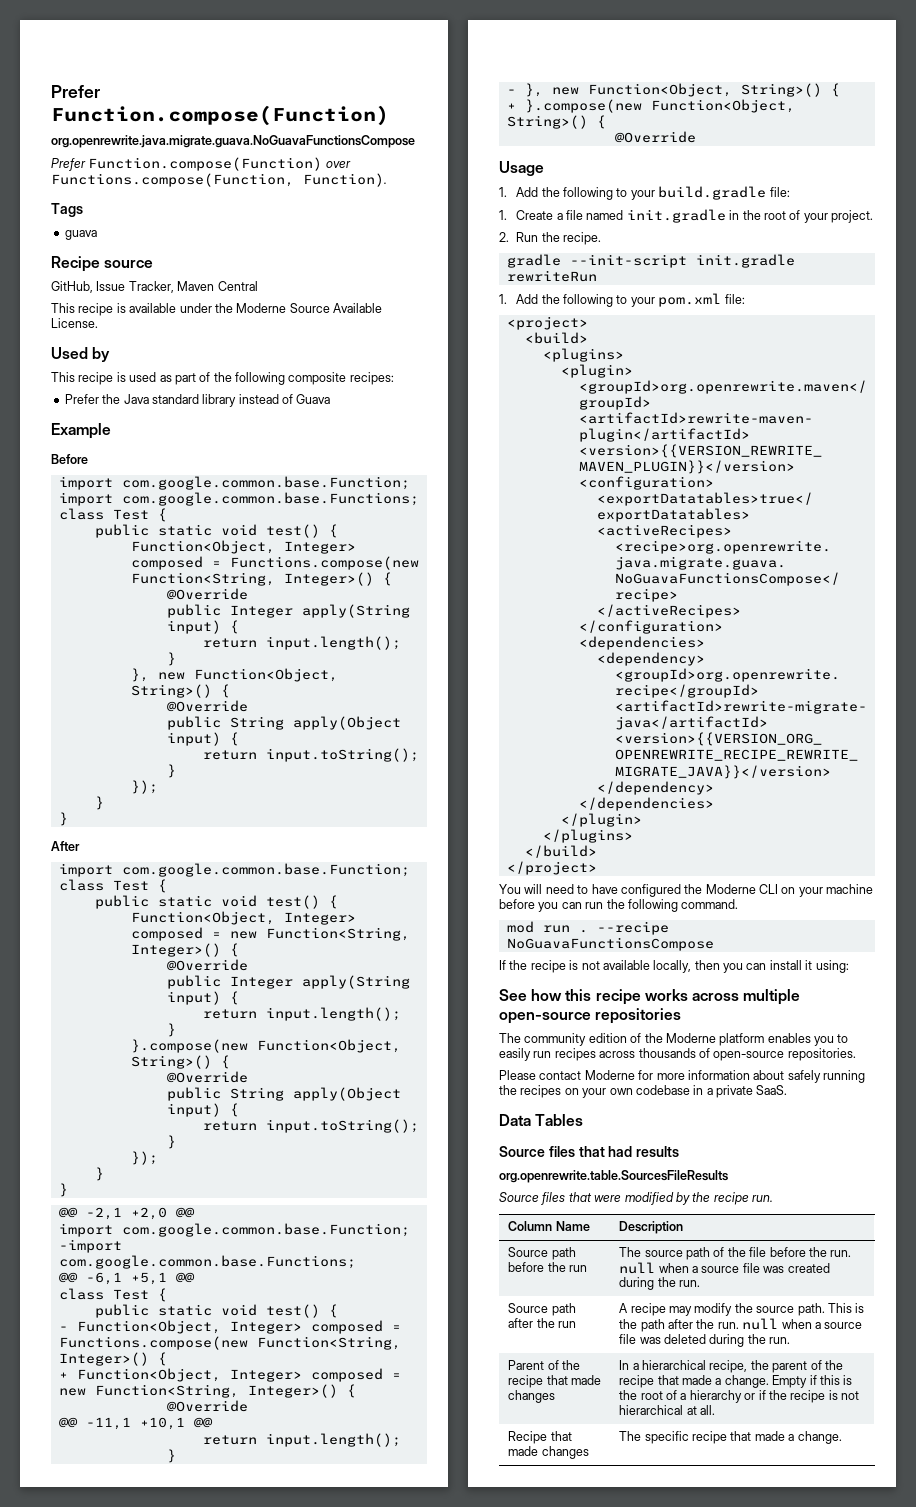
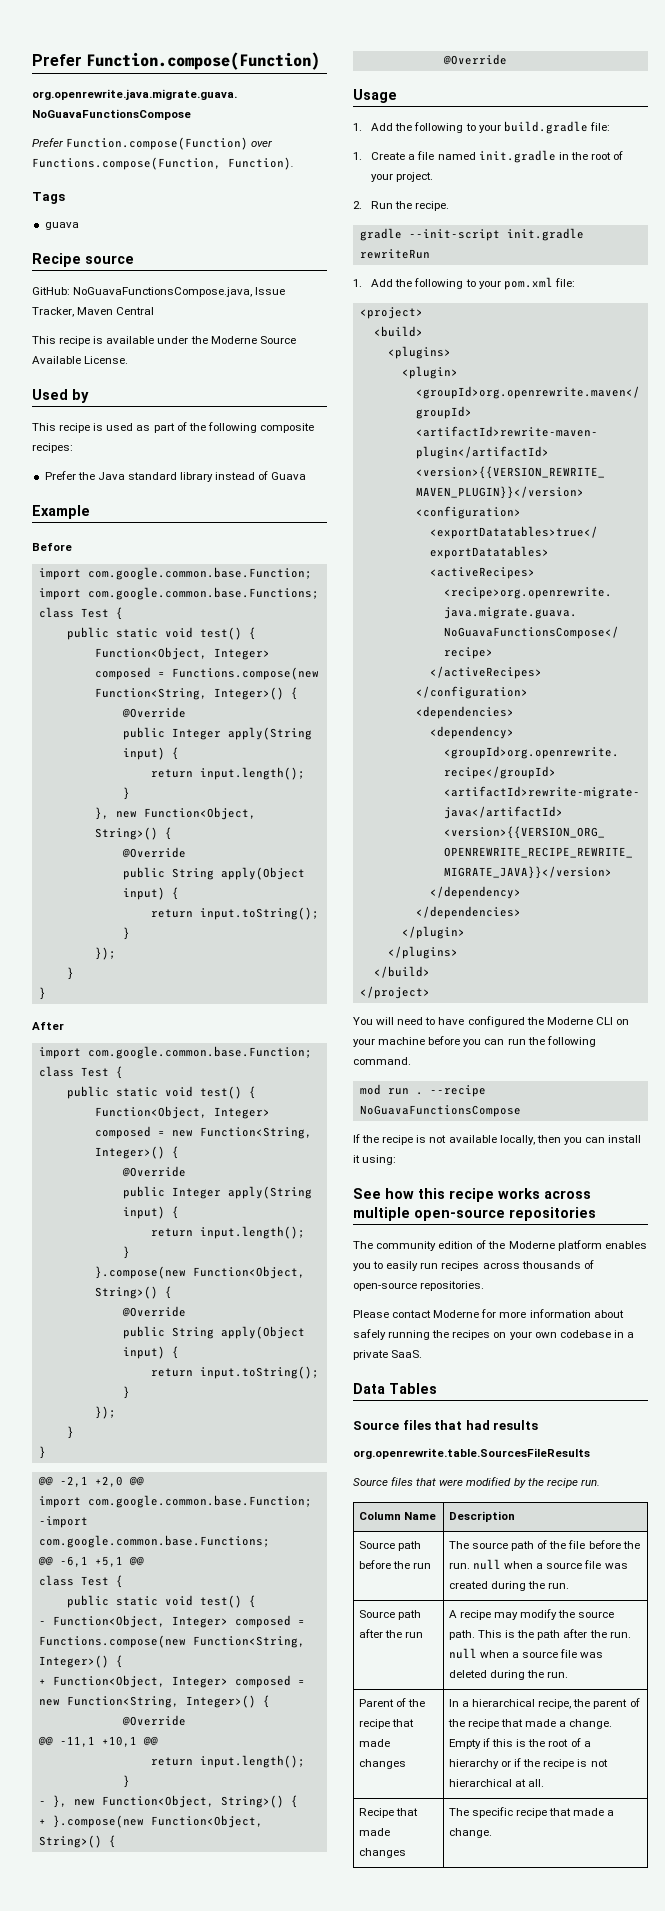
- GitHub, Issue Tracker, Maven Central
+ GitHub: NoGuavaFunctionsCompose.java, Issue Tracker, Maven Central

